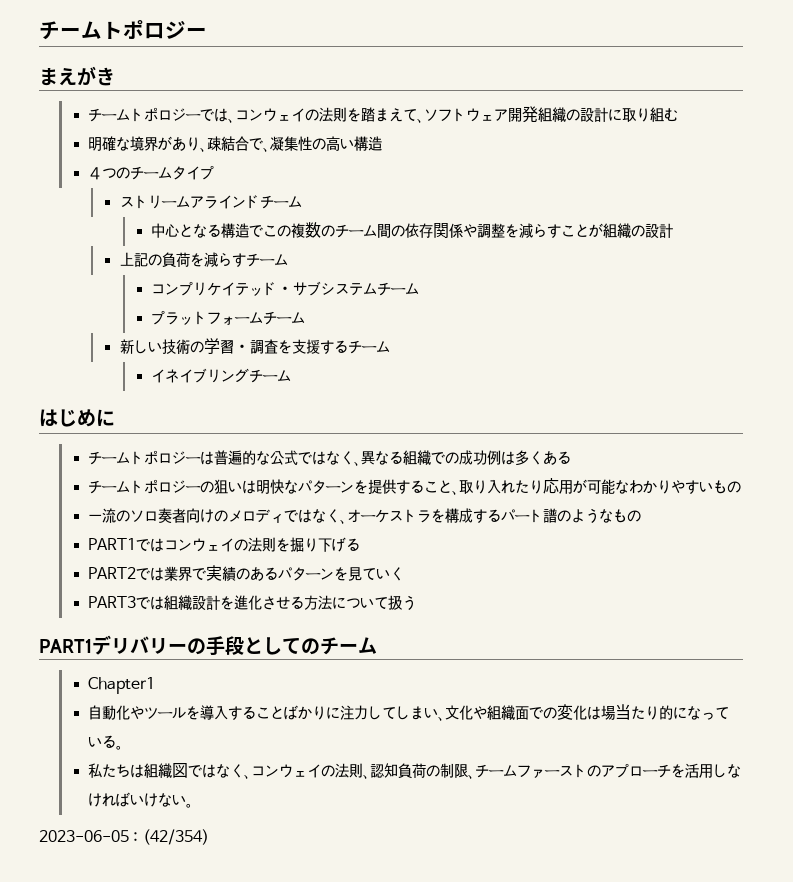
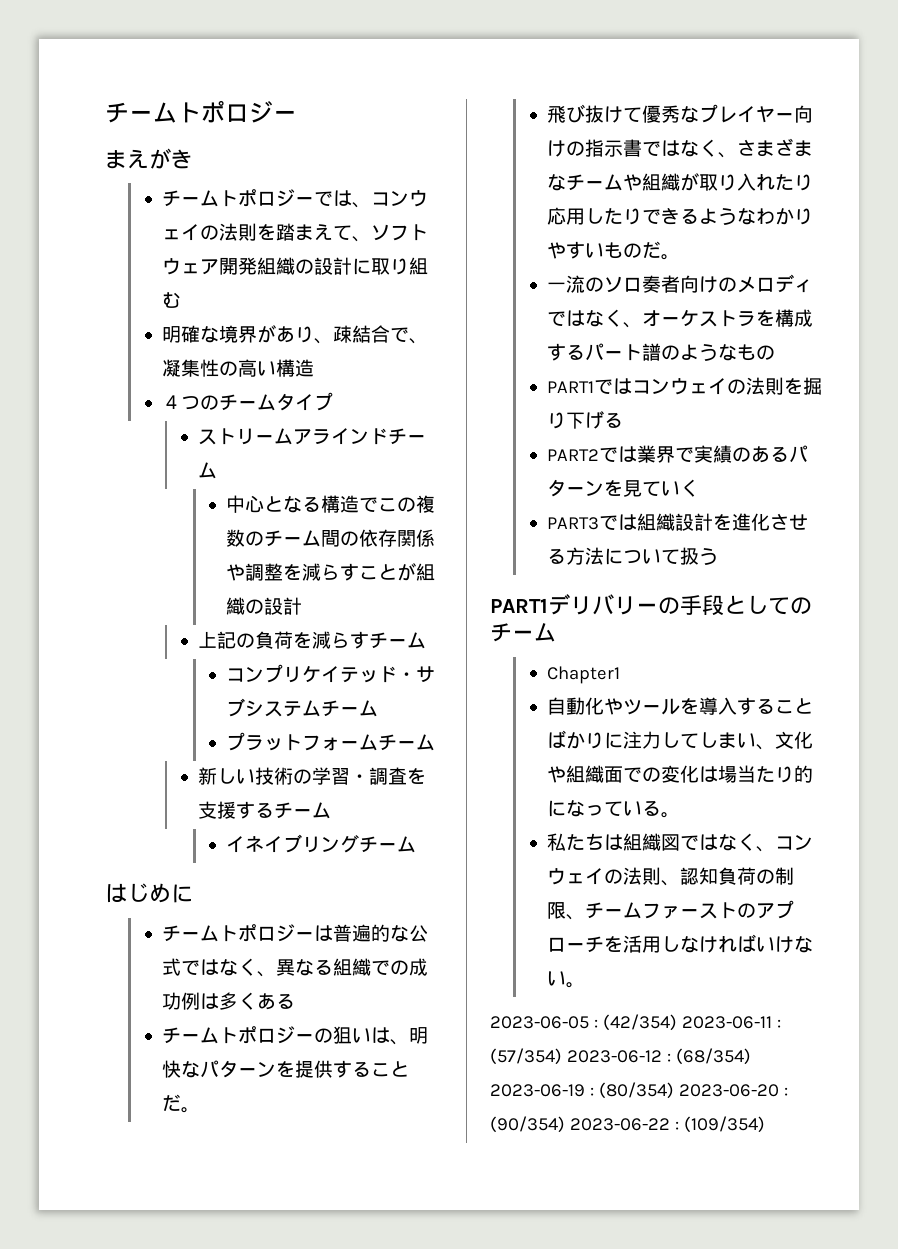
- チームトポロジーの狙いは明快なパターンを提供すること、取り入れたり応用が可能なわかりやすいもの
+ チームトポロジーの狙いは、明快なパターンを提供することだ。
+ 飛び抜けて優秀なプレイヤー向けの指示書ではなく、さまざまなチームや組織が取り入れたり応用したりできるようなわかりやすいものだ。
- 2023-06-05 : (42/354)
+ 2023-06-05 : (42/354) 2023-06-11 : (57/354) 2023-06-12 : (68/354) 2023-06-19 : (80/354) 2023-06-20 : (90/354) 2023-06-22 : (109/354)

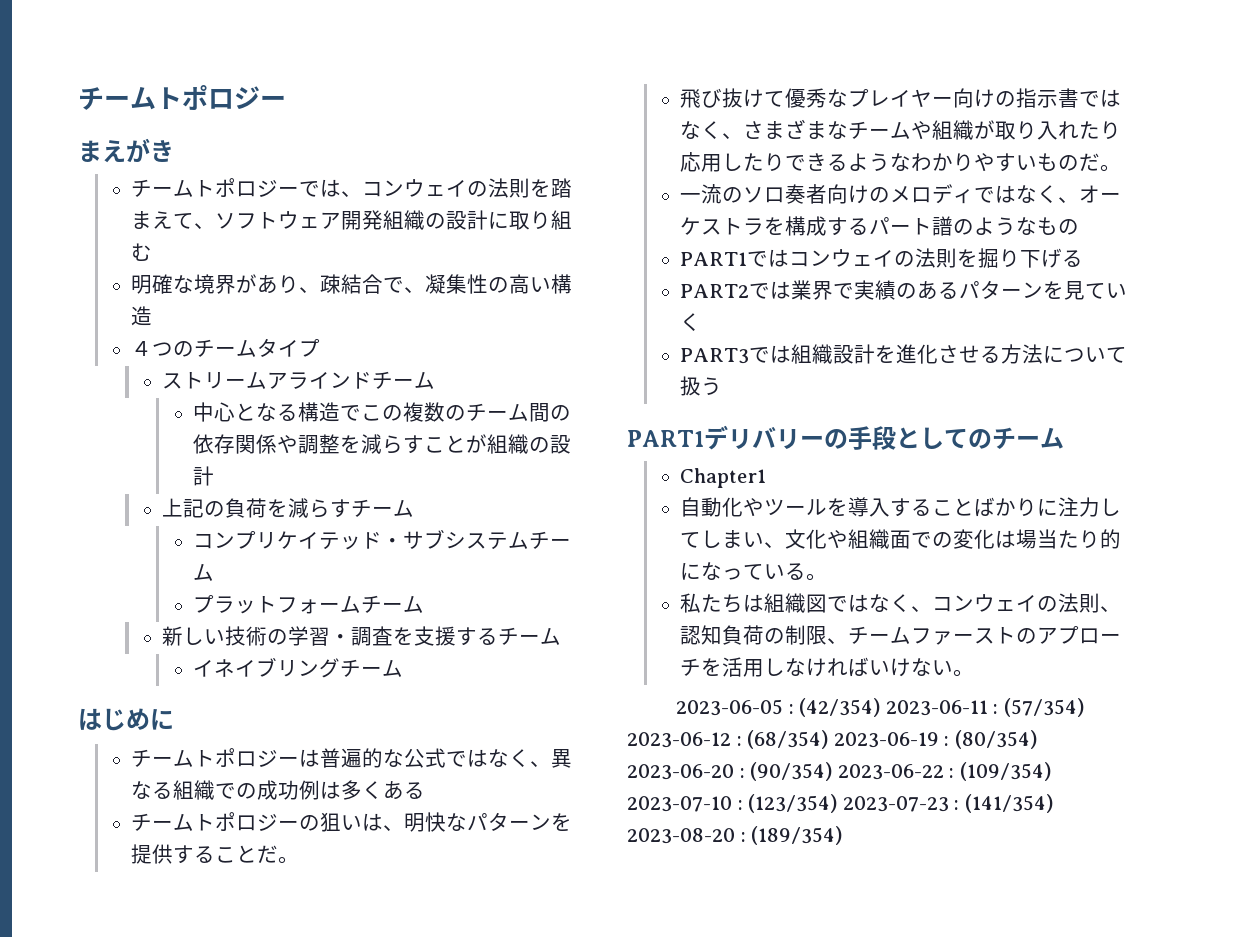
- 2023-06-05 : (42/354) 2023-06-11 : (57/354) 2023-06-12 : (68/354) 2023-06-19 : (80/354) 2023-06-20 : (90/354) 2023-06-22 : (109/354)
+ 2023-06-05 : (42/354) 2023-06-11 : (57/354) 2023-06-12 : (68/354) 2023-06-19 : (80/354) 2023-06-20 : (90/354) 2023-06-22 : (109/354) 2023-07-10 : (123/354) 2023-07-23 : (141/354) 2023-08-20 : (189/354)

